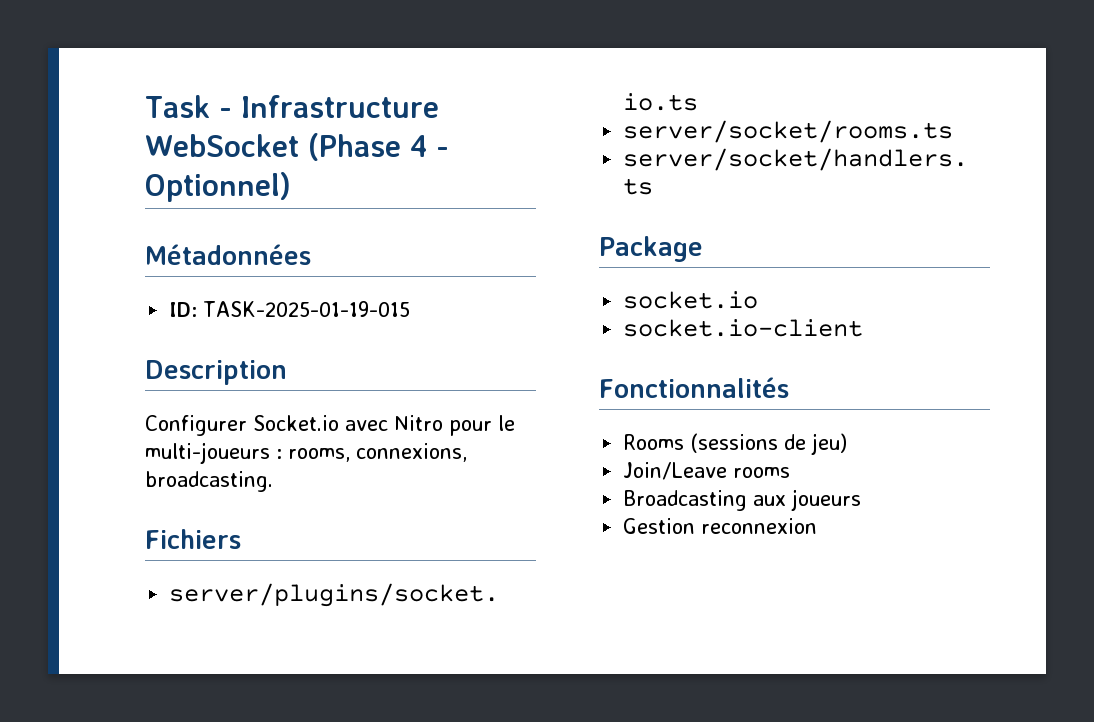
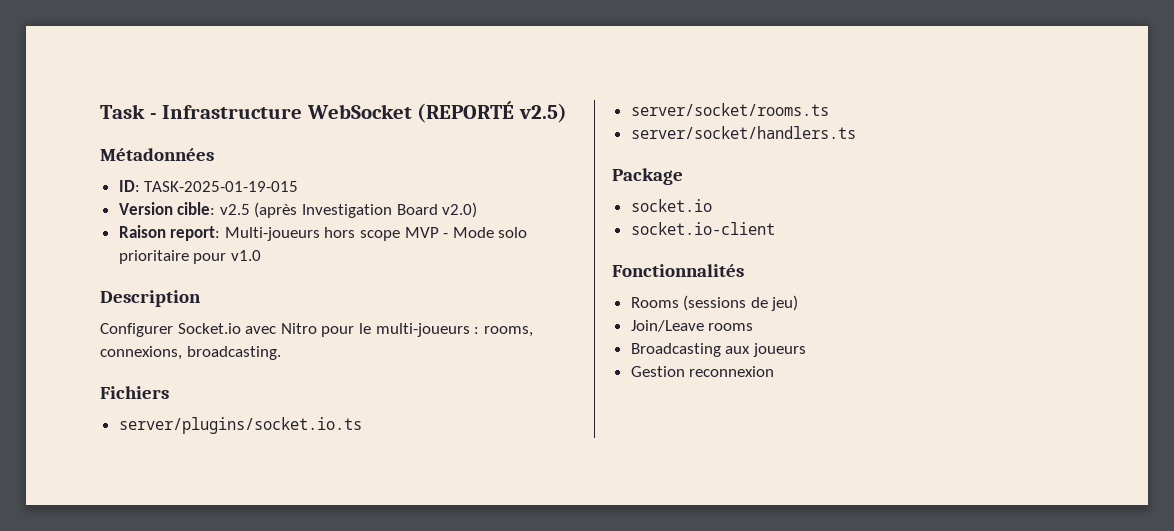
- Task - Infrastructure WebSocket (Phase 4 - Optionnel)
+ Task - Infrastructure WebSocket (REPORTÉ v2.5)
+ Version cible: v2.5 (après Investigation Board v2.0)
+ Raison report: Multi-joueurs hors scope MVP - Mode solo prioritaire pour v1.0

